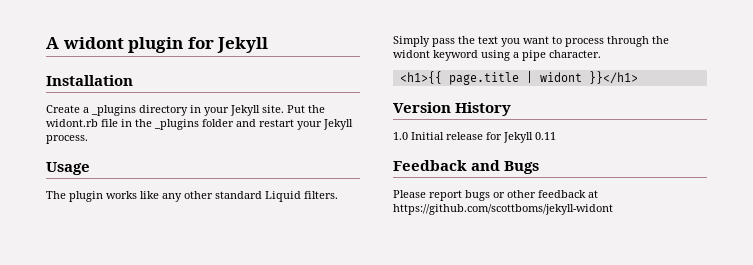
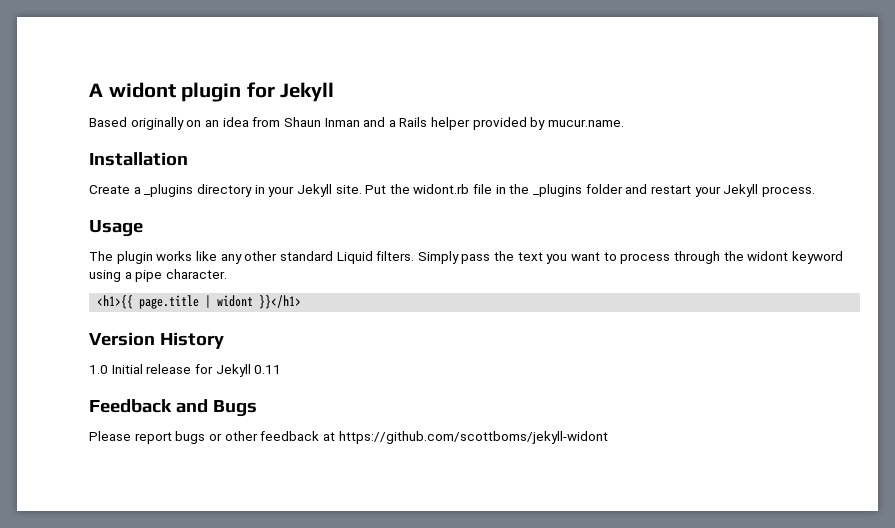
+ Based originally on an idea from Shaun Inman and a Rails helper provided by mucur.name.

